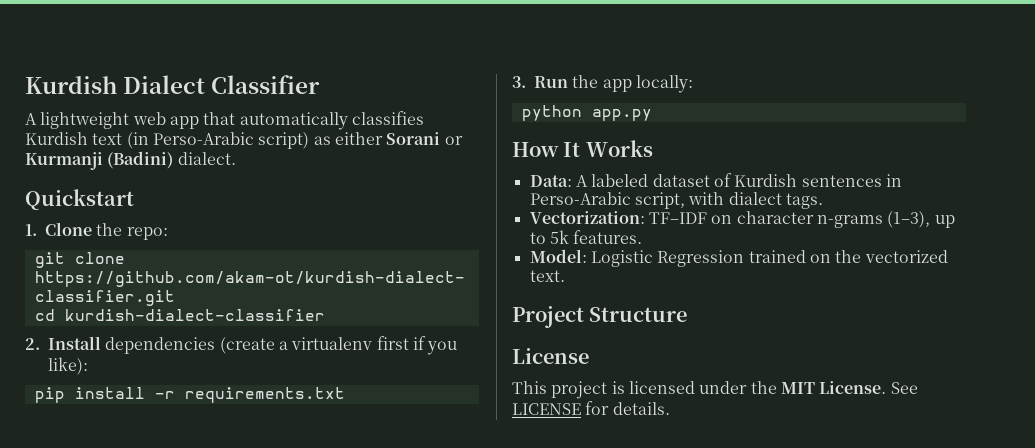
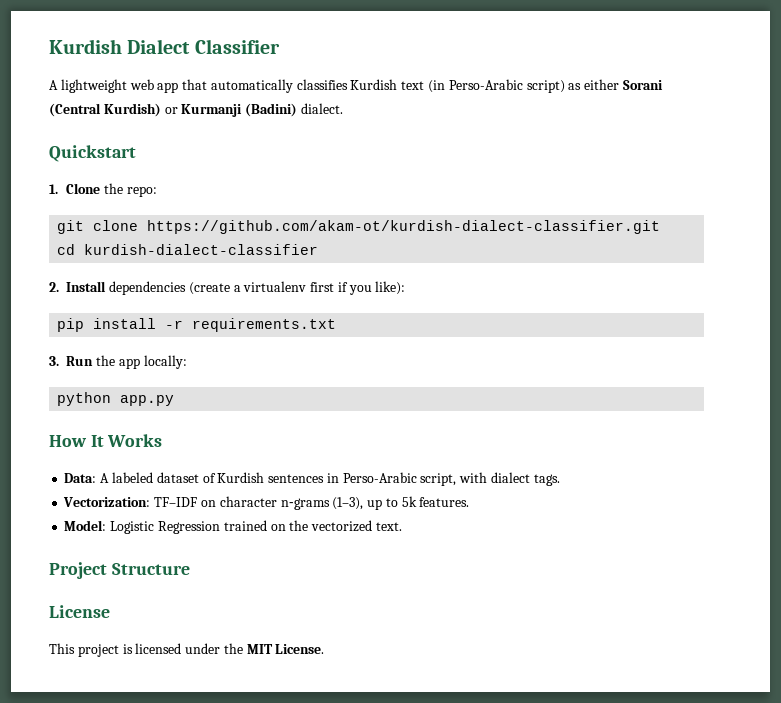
- A lightweight web app that automatically classifies Kurdish text (in Perso-Arabic script) as either Sorani or Kurmanji (Badini) dialect.
+ A lightweight web app that automatically classifies Kurdish text (in Perso-Arabic script) as either Sorani (Central Kurdish) or Kurmanji (Badini) dialect.
- See LICENSE for details.

